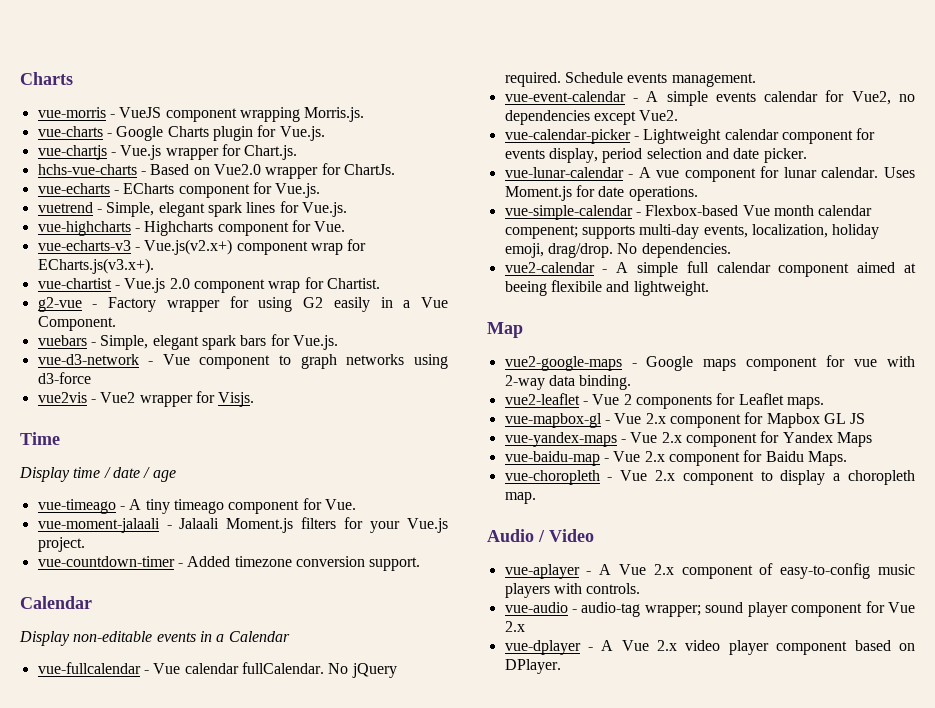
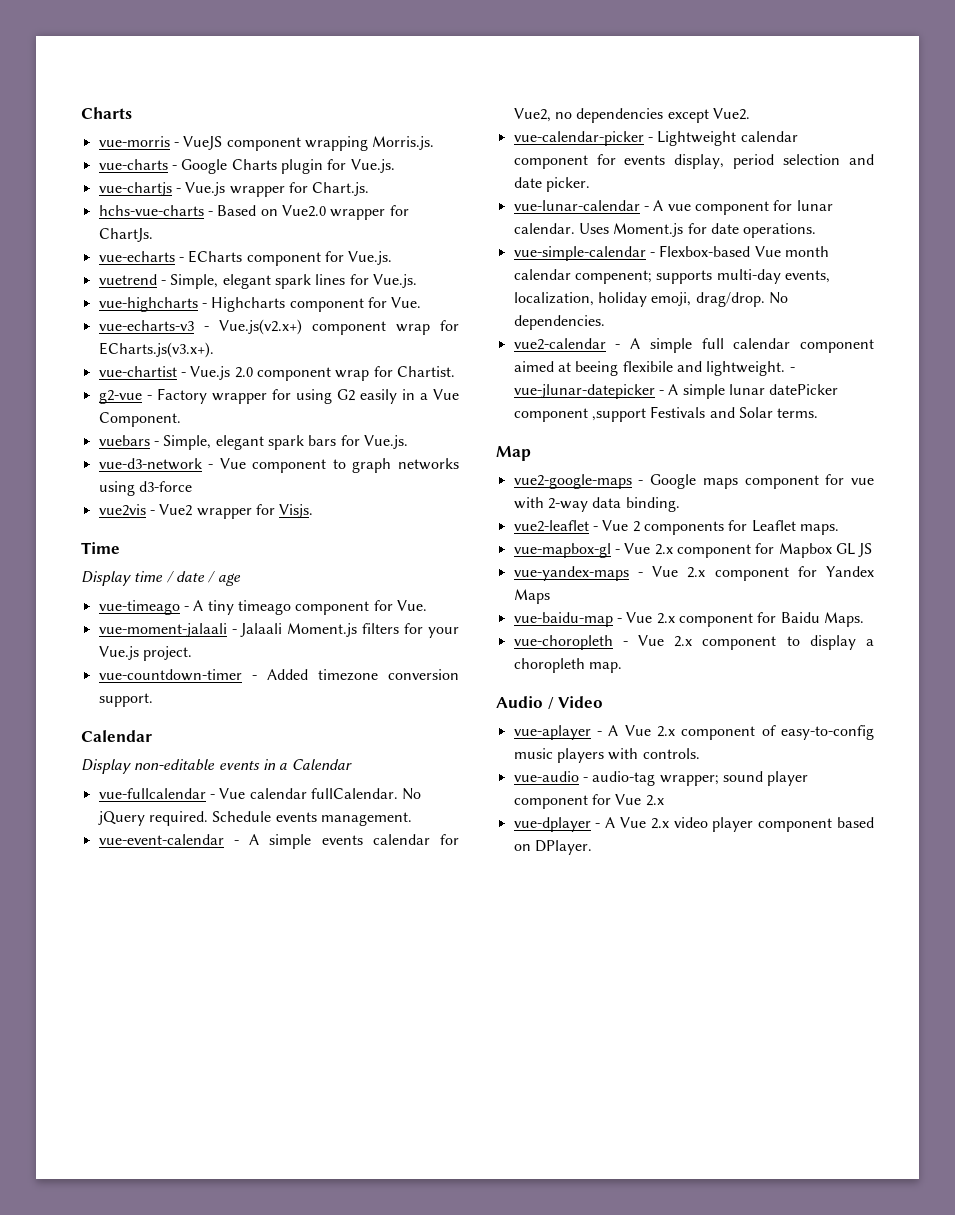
+ - vue-jlunar-datepicker - A simple lunar datePicker component ,support Festivals and Solar terms.

